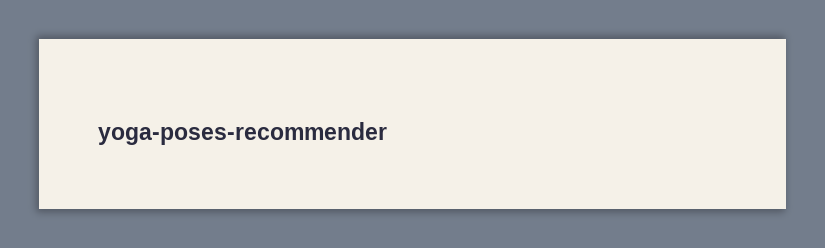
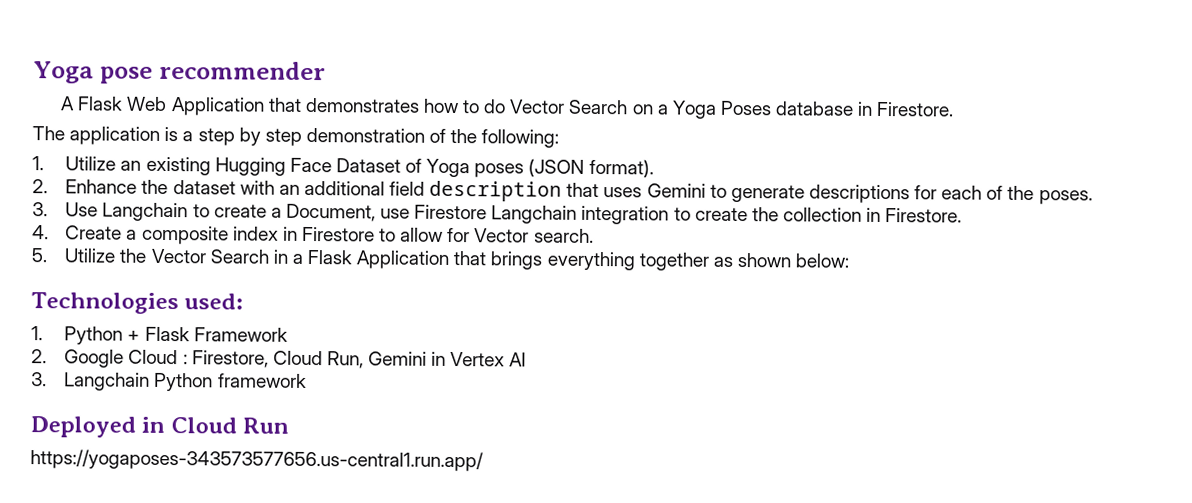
- yoga-poses-recommender
+ Yoga pose recommender
+ A Flask Web Application that demonstrates how to do Vector Search on a Yoga Poses database in Firestore.
+ The application is a step by step demonstration of the following:
+ 1. Utilize an existing Hugging Face Dataset of Yoga poses (JSON format).
+ 2. Enhance the dataset with an additional field description that uses Gemini to generate descriptions for each of the poses.
+ 3. Use Langchain to create a Document, use Firestore Langchain integration to create the collection in Firestore.
+ 4. Create a composite index in Firestore to allow for Vector search.
+ 5. Utilize the Vector Search in a Flask Application that brings everything together as shown below:
+ Technologies used:
+ 1. Python + Flask Framework
+ 2. Google Cloud : Firestore, Cloud Run, Gemini in Vertex AI
+ 3. Langchain Python framework
+ Deployed in Cloud Run
+ https://yogaposes-343573577656.us-central1.run.app/

